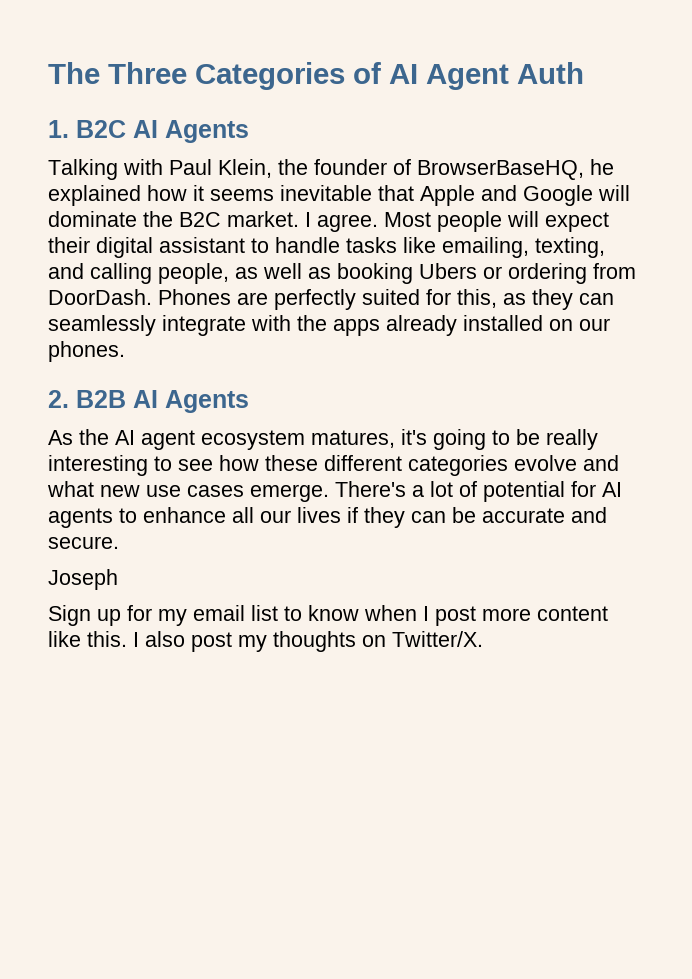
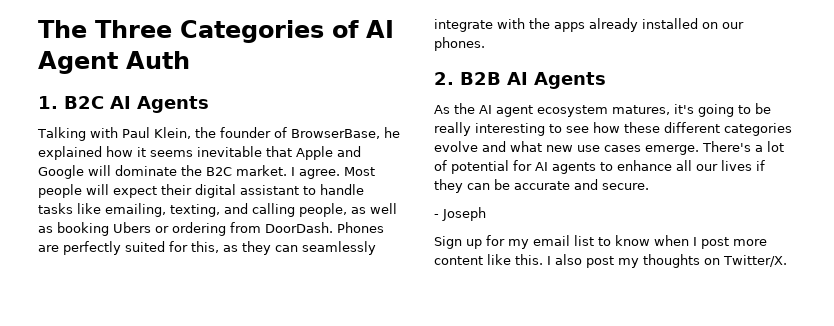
- Talking with Paul Klein, the founder of BrowserBaseHQ, he explained how it seems inevitable that Apple and Google will dominate the B2C market.
+ Talking with Paul Klein, the founder of BrowserBase, he explained how it seems inevitable that Apple and Google will dominate the B2C market.
- Joseph
+ - Joseph

